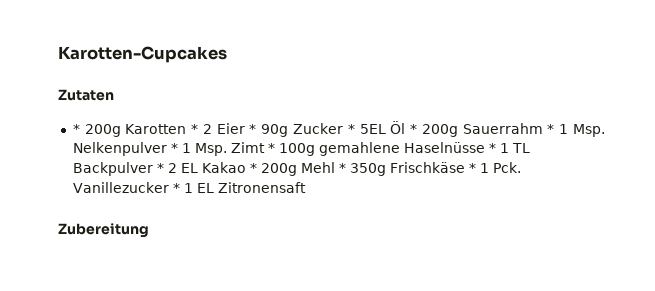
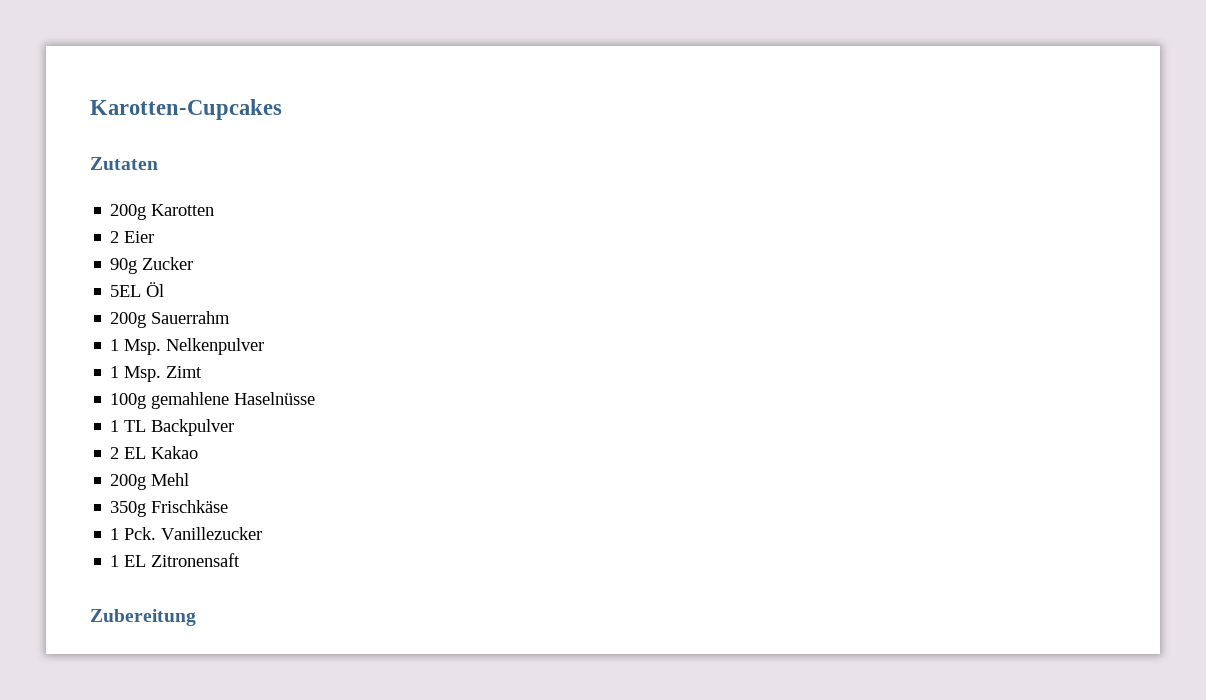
- * 200g Karotten * 2 Eier * 90g Zucker * 5EL Öl * 200g Sauerrahm * 1 Msp. Nelkenpulver * 1 Msp. Zimt * 100g gemahlene Haselnüsse * 1 TL Backpulver * 2 EL Kakao * 200g Mehl * 350g Frischkäse * 1 Pck. Vanillezucker * 1 EL Zitronensaft
+ 200g Karotten
+ 2 Eier
+ 90g Zucker
+ 5EL Öl
+ 200g Sauerrahm
+ 1 Msp. Nelkenpulver
+ 1 Msp. Zimt
+ 100g gemahlene Haselnüsse
+ 1 TL Backpulver
+ 2 EL Kakao
+ 200g Mehl
+ 350g Frischkäse
+ 1 Pck. Vanillezucker
+ 1 EL Zitronensaft

